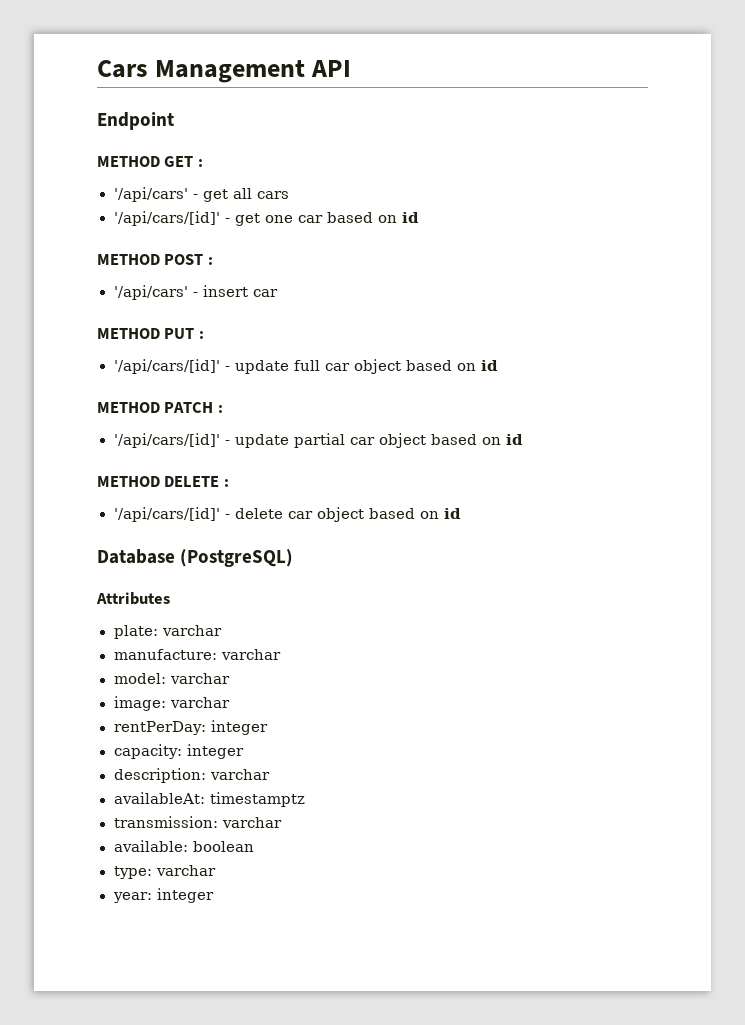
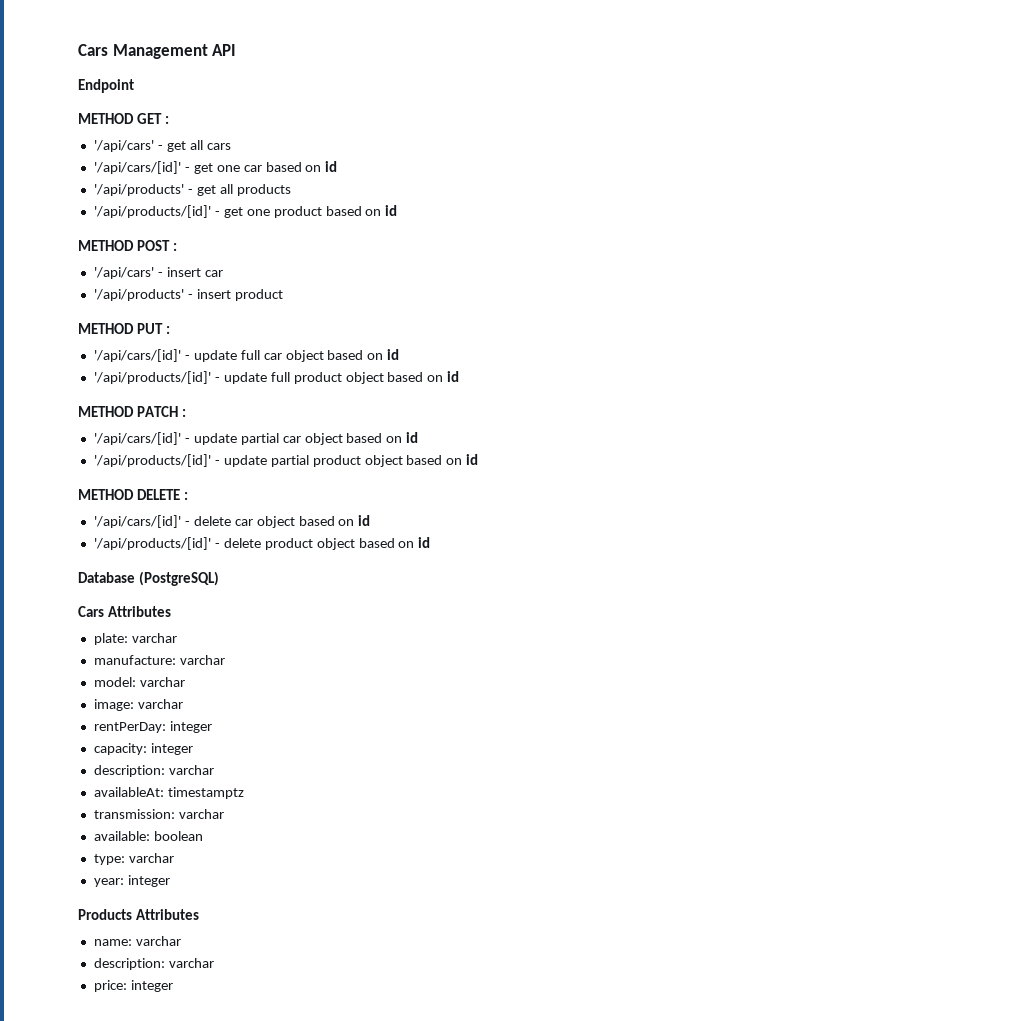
+ '/api/products' - get all products
+ '/api/products/[id]' - get one product based on id
+ '/api/products' - insert product
+ '/api/products/[id]' - update full product object based on id
+ '/api/products/[id]' - update partial product object based on id
+ '/api/products/[id]' - delete product object based on id
- Attributes
+ Cars Attributes
+ Products Attributes
+ name: varchar
+ description: varchar
+ price: integer

